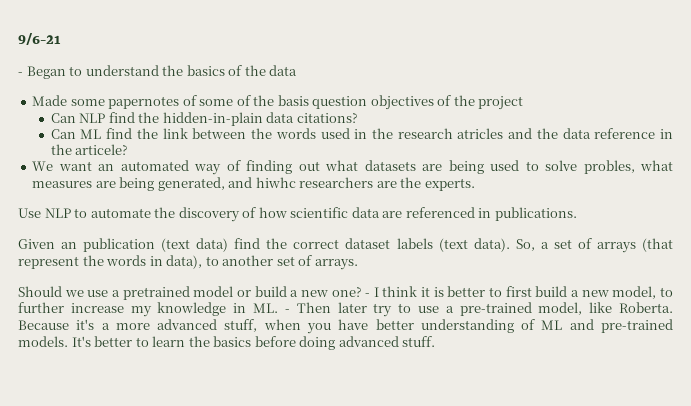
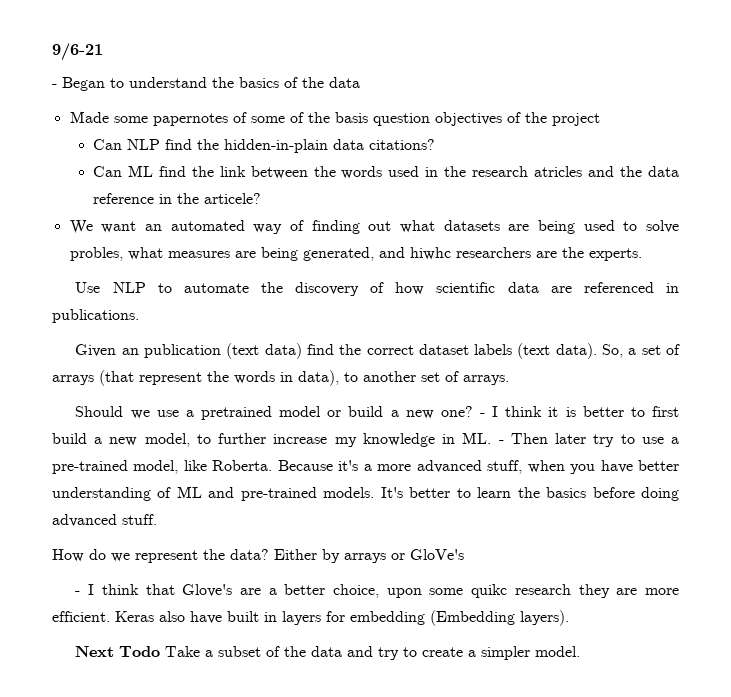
+ How do we represent the data? Either by arrays or GloVe's
+ - I think that Glove's are a better choice, upon some quikc research they are more efficient. Keras also have built in layers for embedding (Embedding layers).
+ Next Todo Take a subset of the data and try to create a simpler model.

